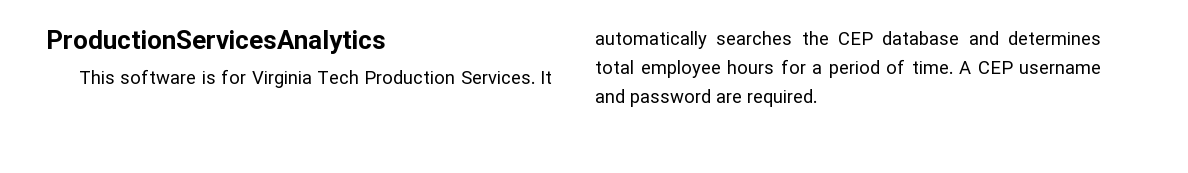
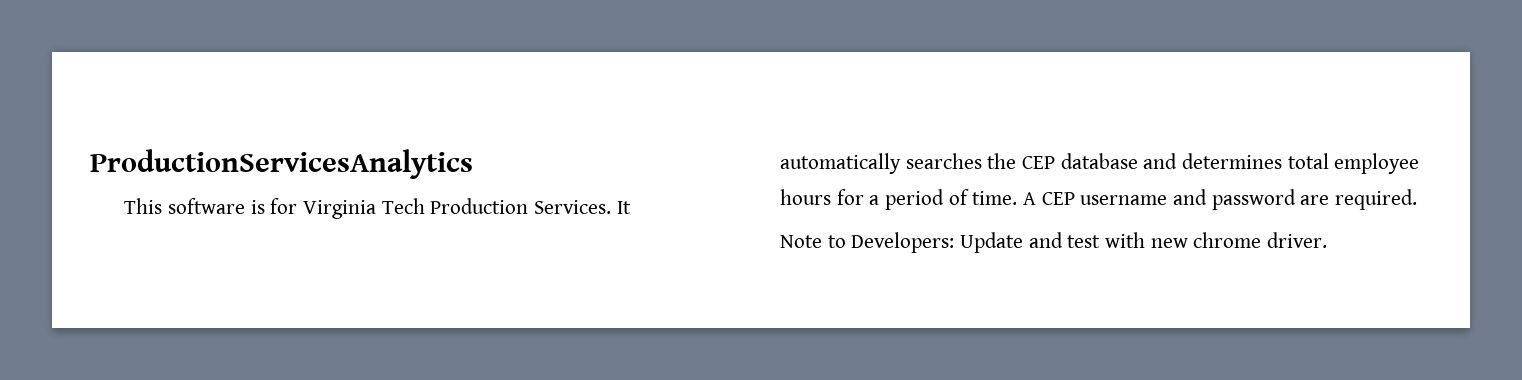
+ Note to Developers: Update and test with new chrome driver.

